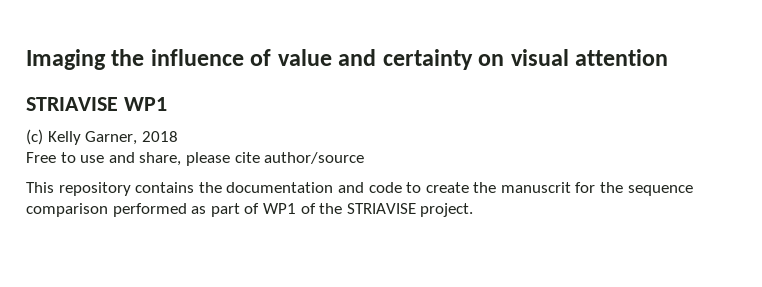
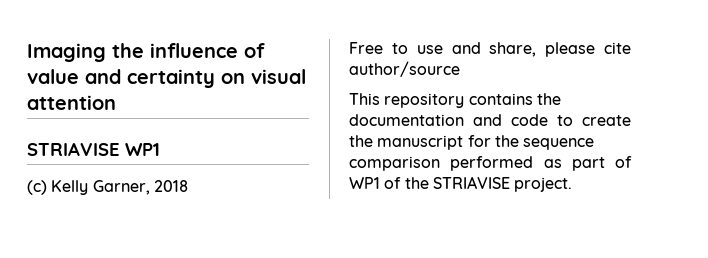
- This repository contains the documentation and code to create the manuscrit for the sequence comparison performed as part of WP1 of the STRIAVISE project.
+ This repository contains the documentation and code to create the manuscript for the sequence comparison performed as part of WP1 of the STRIAVISE project.

